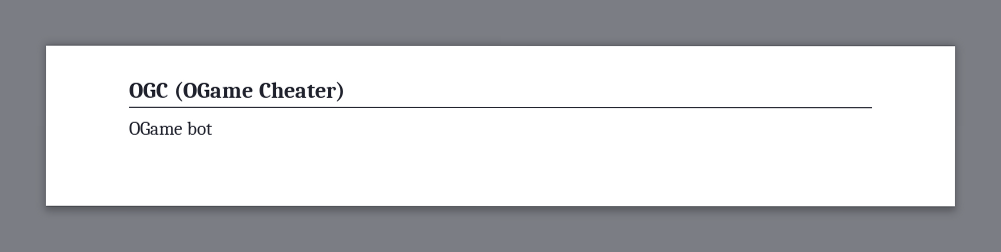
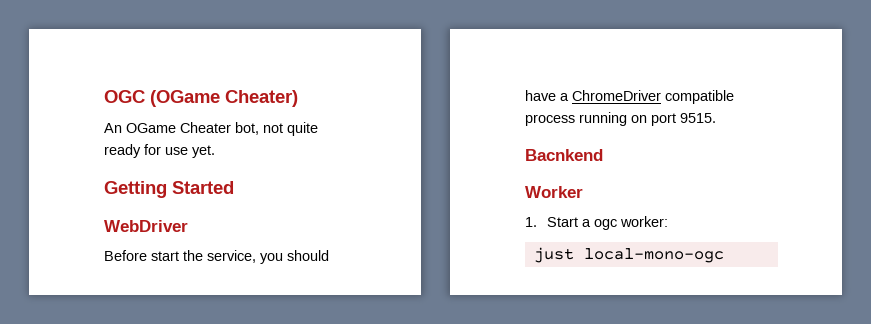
- OGame bot
+ An OGame Cheater bot, not quite ready for use yet.
+ Getting Started
+ WebDriver
+ Before start the service, you should have a ChromeDriver compatible process running on port 9515.
+ Bacnkend
+ Worker
+ 1. Start a ogc worker:
+ just local-mono-ogc

